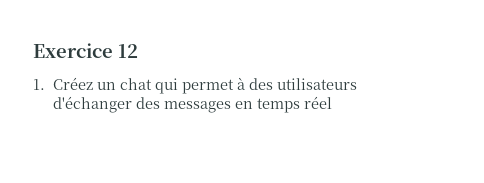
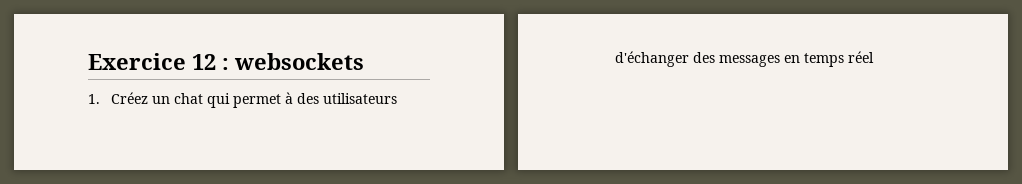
- Exercice 12
+ Exercice 12 : websockets

